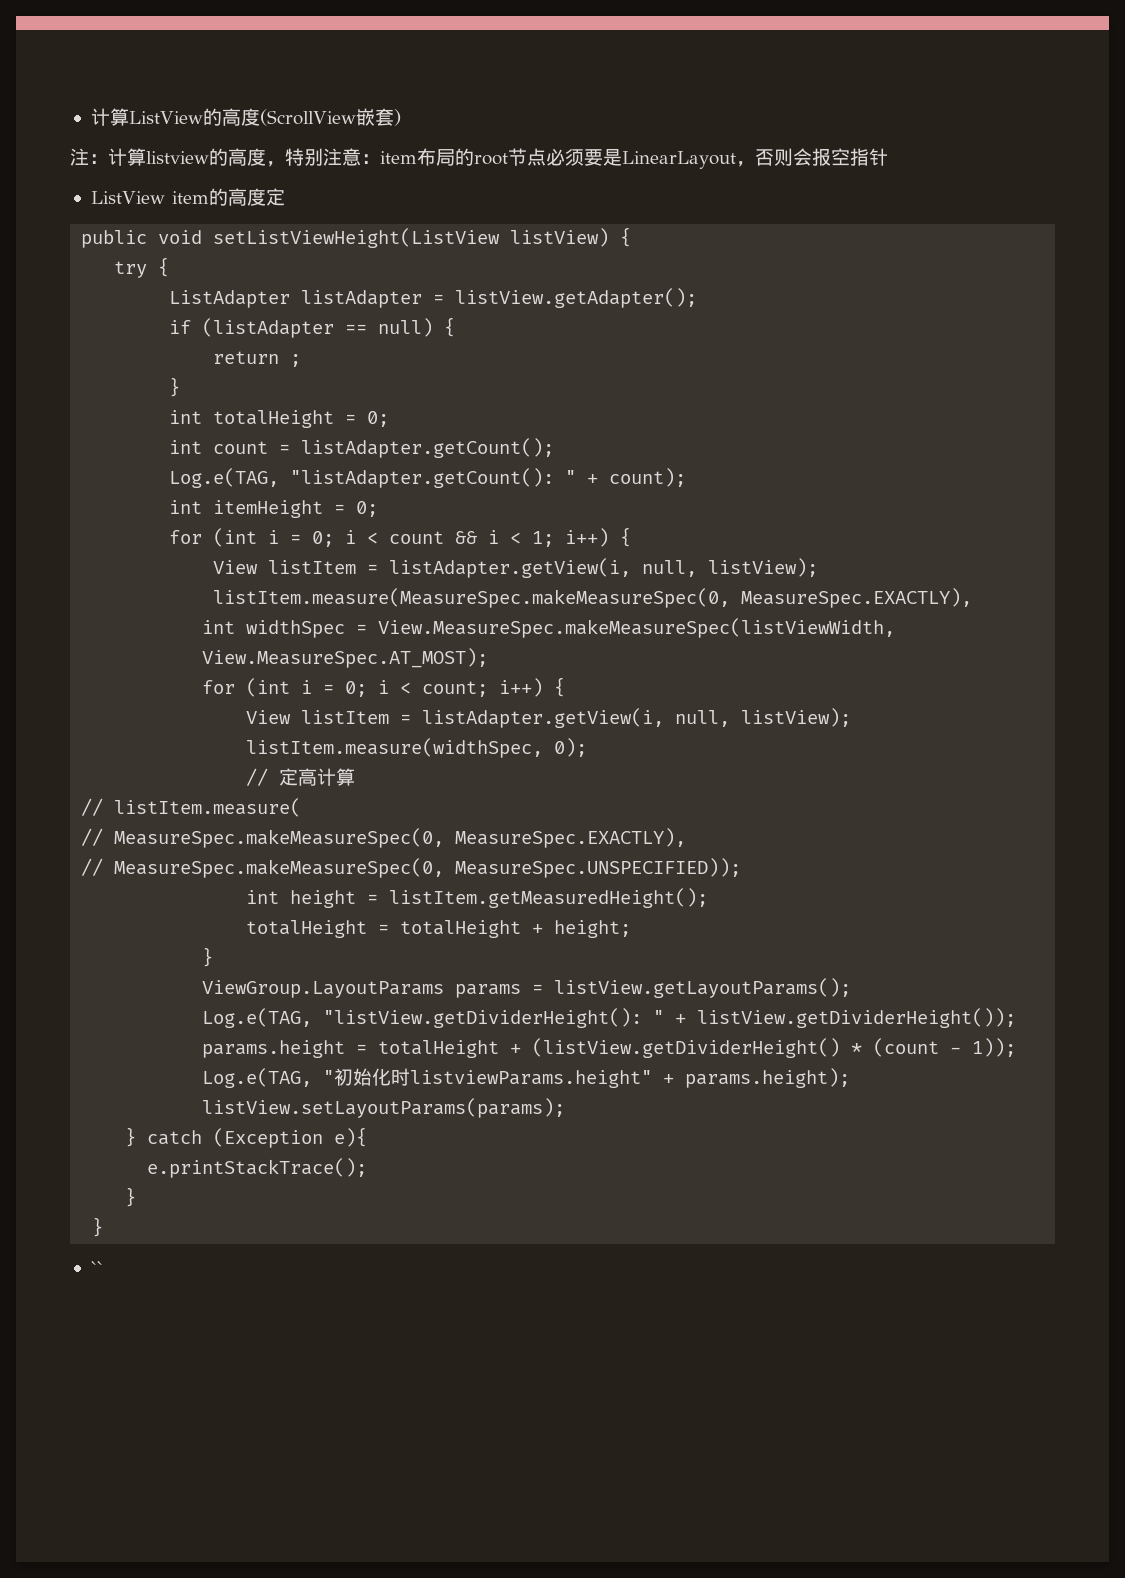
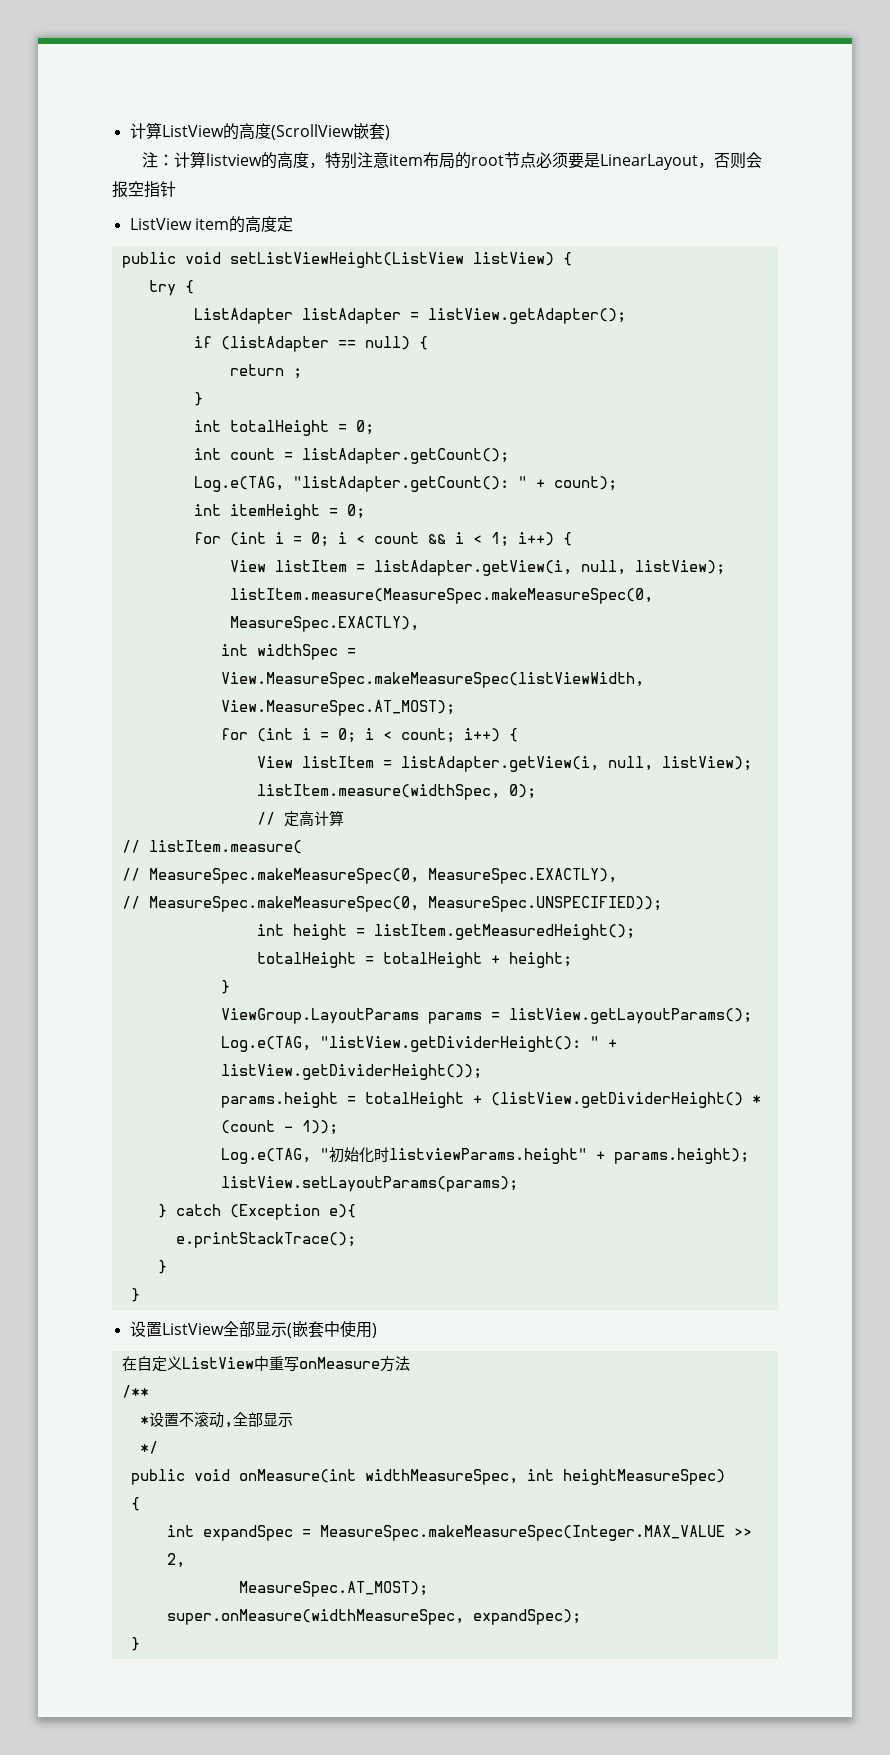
- 注：计算listview的高度，特别注意：item布局的root节点必须要是LinearLayout，否则会报空指针
+ 注：计算listview的高度，特别注意item布局的root节点必须要是LinearLayout，否则会报空指针
- ``
+ 设置ListView全部显示(嵌套中使用)
+ 在自定义ListView中重写onMeasure方法
+ /**
+ *设置不滚动,全部显示
+ */
+ public void onMeasure(int widthMeasureSpec, int heightMeasureSpec)
+ {
+ int expandSpec = MeasureSpec.makeMeasureSpec(Integer.MAX_VALUE >> 2,
+ MeasureSpec.AT_MOST);
+ super.onMeasure(widthMeasureSpec, expandSpec);
+ }

